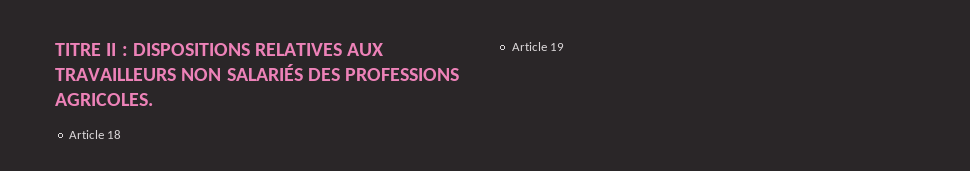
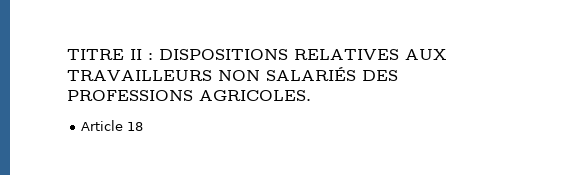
- Article 19

